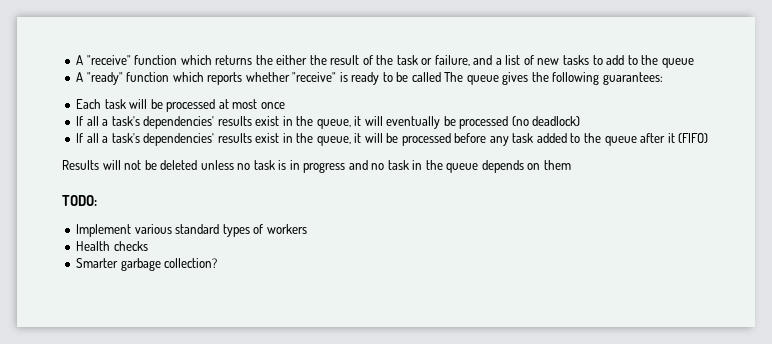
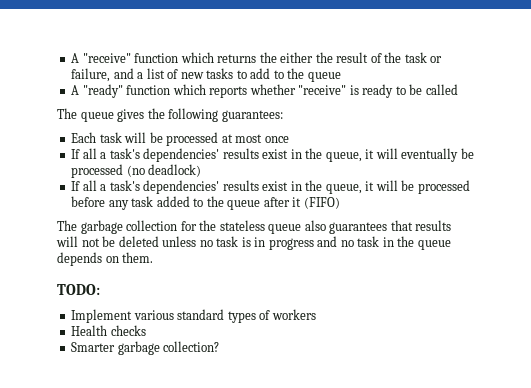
- A "ready" function which reports whether "receive" is ready to be called The queue gives the following guarantees:
+ A "ready" function which reports whether "receive" is ready to be called
+ The queue gives the following guarantees:
- Results will not be deleted unless no task is in progress and no task in the queue depends on them
+ The garbage collection for the stateless queue also guarantees that results will not be deleted unless no task is in progress and no task in the queue depends on them.

